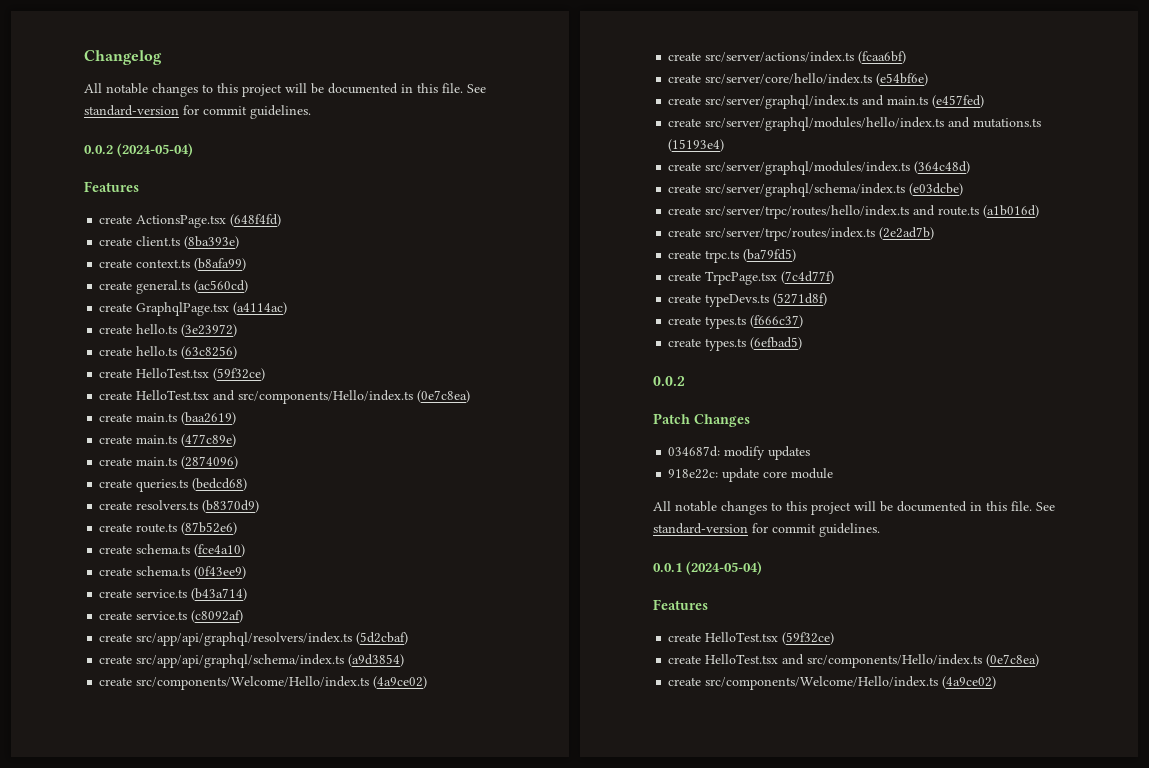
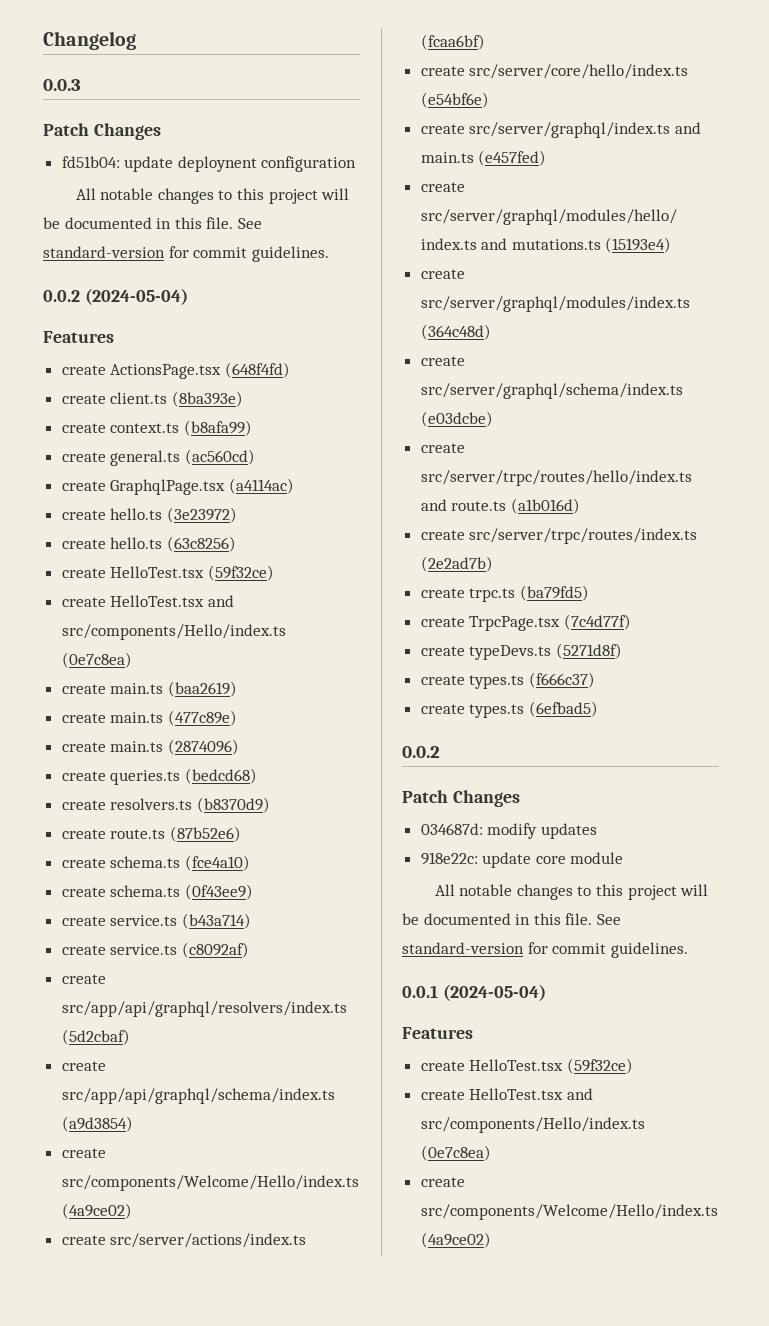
+ 0.0.3
+ Patch Changes
+ fd51b04: update deploynent configuration

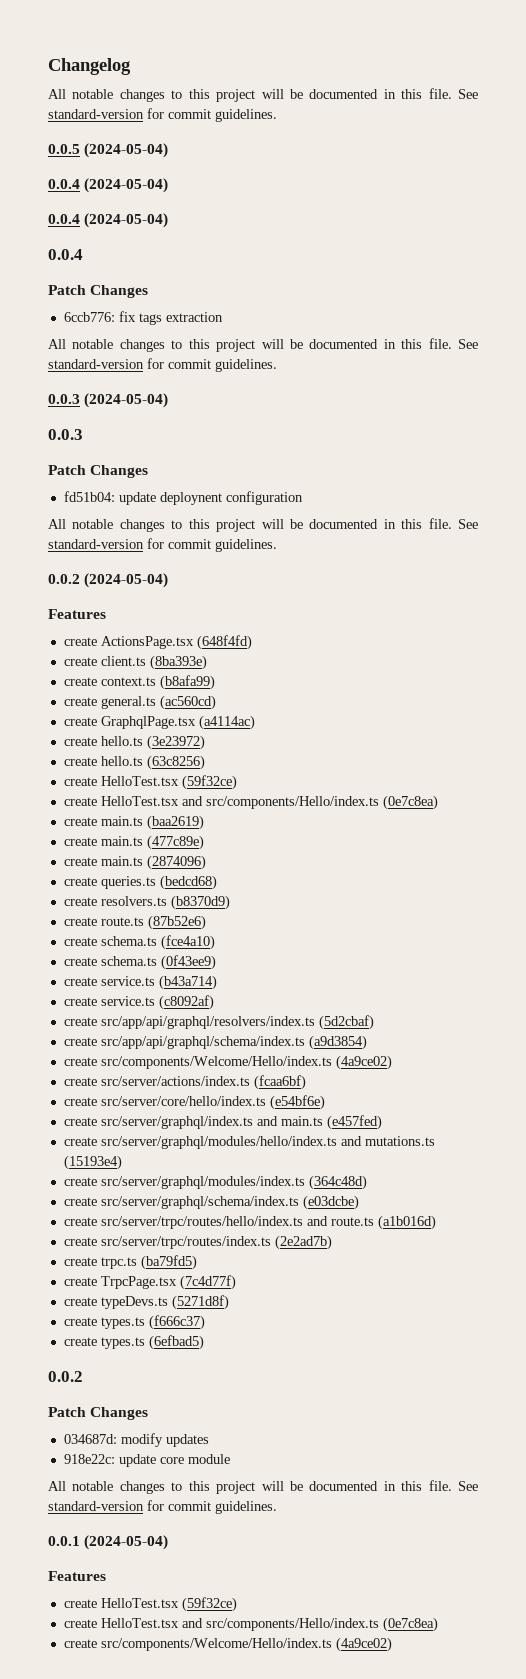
  Changelog
+ All notable changes to this project will be documented in this file. See standard-version for commit guidelines.
+ 0.0.5 (2024-05-04)
+ 0.0.4 (2024-05-04)
+ 0.0.4 (2024-05-04)
+ 0.0.4
+ Patch Changes
+ 6ccb776: fix tags extraction
+ All notable changes to this project will be documented in this file. See standard-version for commit guidelines.
+ 0.0.3 (2024-05-04)

